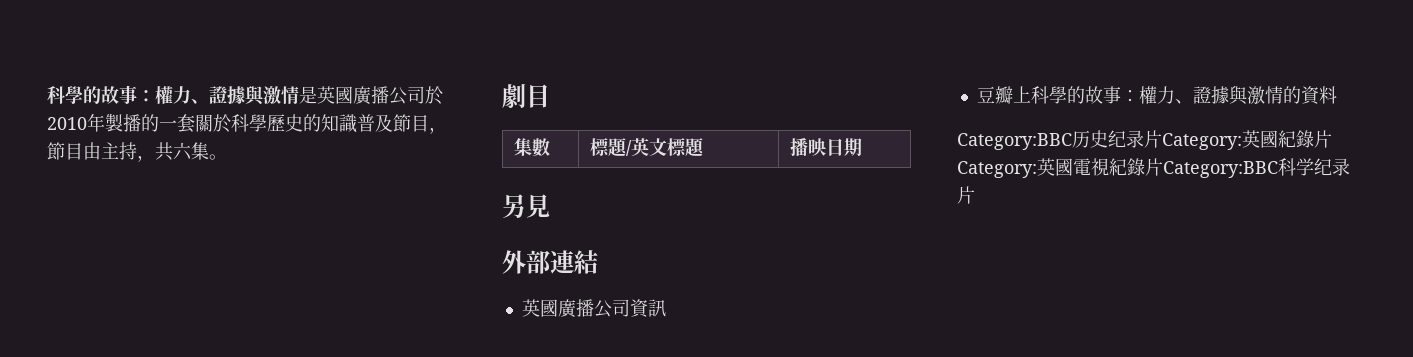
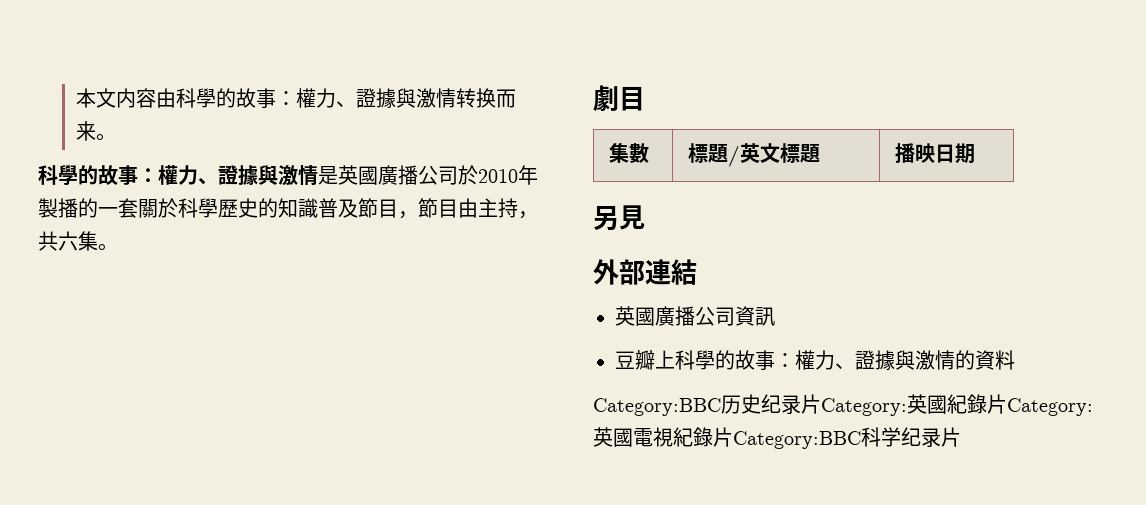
+ 本文内容由科學的故事：權力、證據與激情转换而来。

